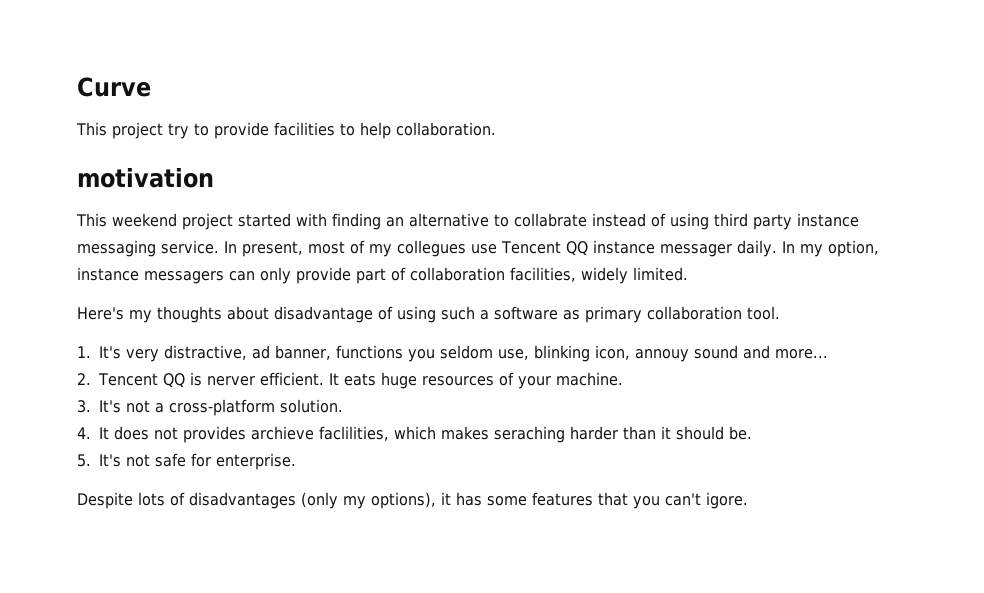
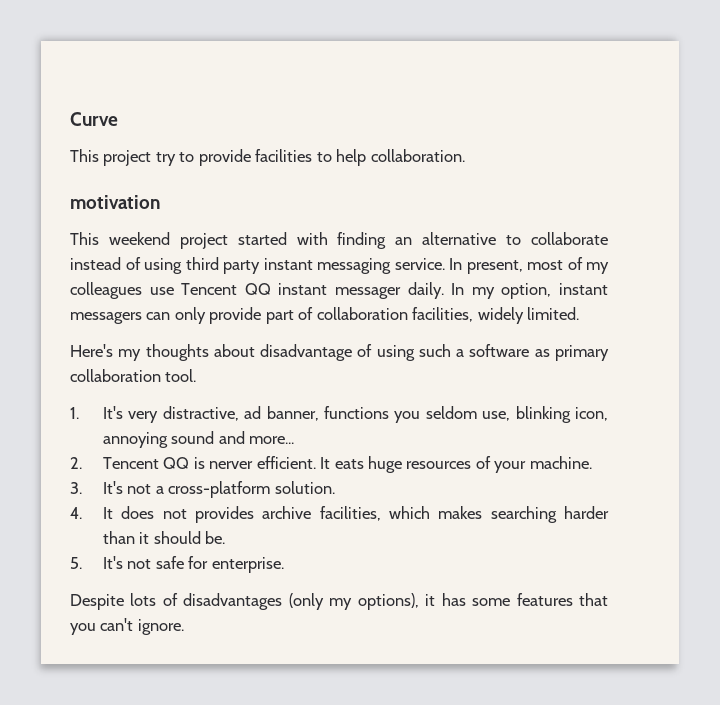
- This weekend project started with finding an alternative to collabrate instead of using third party instance messaging service.
+ This weekend project started with finding an alternative to collaborate instead of using third party instant messaging service.
- In present, most of my collegues use Tencent QQ instance messager daily.
+ In present, most of my colleagues use Tencent QQ instant messager daily.
- In my option, instance messagers can only provide part of collaboration facilities, widely limited.
+ In my option, instant messagers can only provide part of collaboration facilities, widely limited.
- 1. It's very distractive, ad banner, functions you seldom use, blinking icon, annouy sound and more...
+ 1. It's very distractive, ad banner, functions you seldom use, blinking icon, annoying sound and more...
- 4. It does not provides archieve faclilities, which makes seraching harder than it should be.
+ 4. It does not provides archive facilities, which makes searching harder than it should be.
- Despite lots of disadvantages (only my options), it has some features that you can't igore.
+ Despite lots of disadvantages (only my options), it has some features that you can't ignore.

